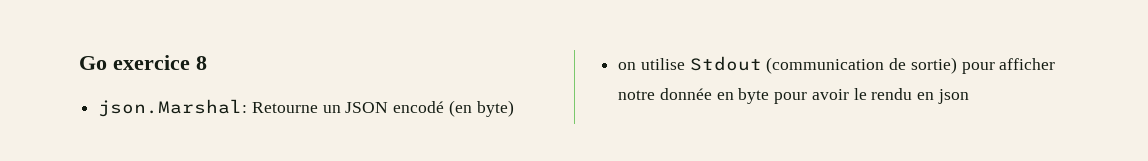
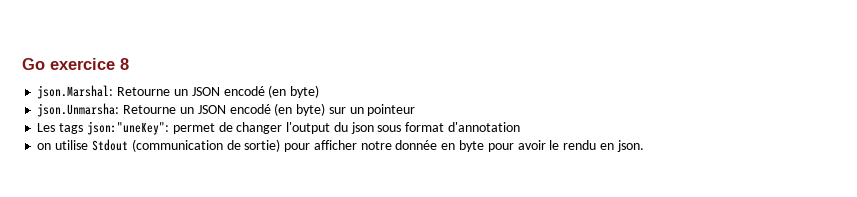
+ json.Unmarsha: Retourne un JSON encodé (en byte) sur un pointeur
+ Les tags json:"uneKey": permet de changer l'output du json sous format d'annotation
- on utilise Stdout (communication de sortie) pour afficher notre donnée en byte pour avoir le rendu en json
+ on utilise Stdout (communication de sortie) pour afficher notre donnée en byte pour avoir le rendu en json.

